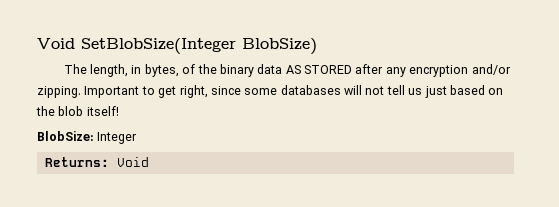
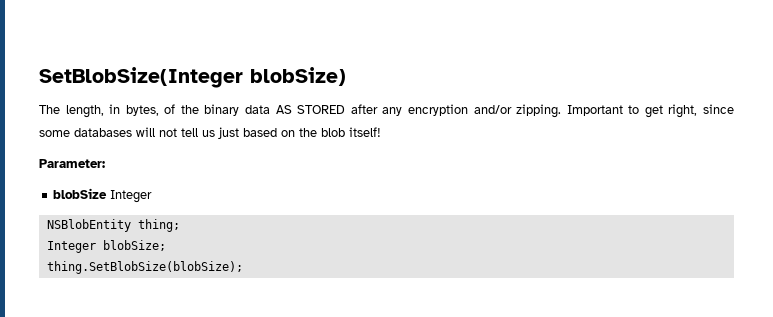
- Void SetBlobSize(Integer BlobSize)
+ SetBlobSize(Integer blobSize)
- BlobSize: Integer
+ Parameter:
+ blobSize Integer
- Returns: Void
+ NSBlobEntity thing;
+ Integer blobSize;
+ thing.SetBlobSize(blobSize);

